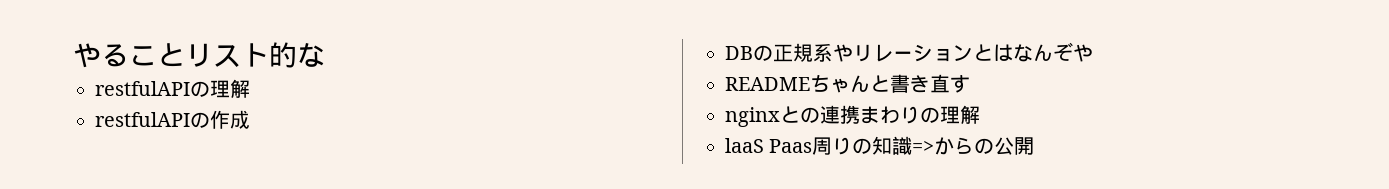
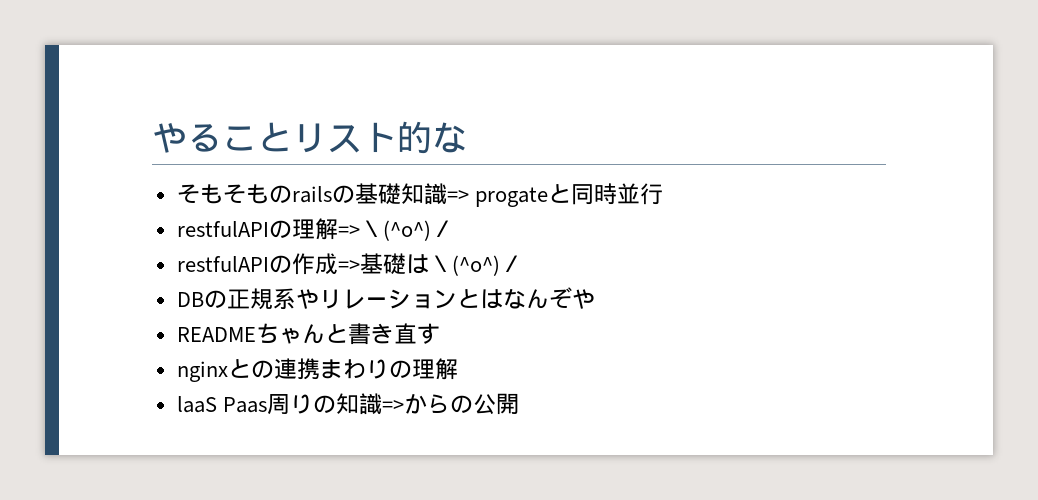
+ そもそものrailsの基礎知識=> progateと同時並行
- restfulAPIの理解
+ restfulAPIの理解=>＼(^o^)／
- restfulAPIの作成
+ restfulAPIの作成=>基礎は＼(^o^)／

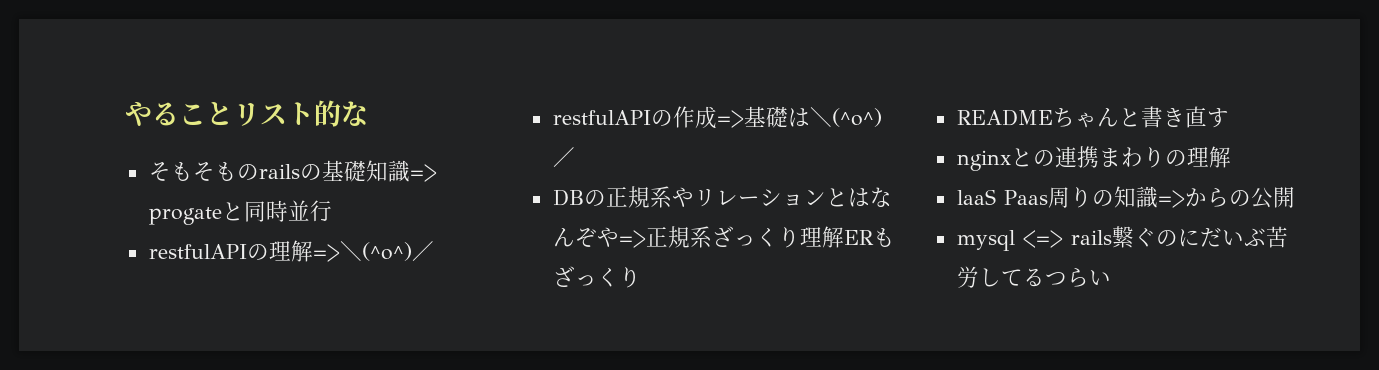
- DBの正規系やリレーションとはなんぞや
+ DBの正規系やリレーションとはなんぞや=>正規系ざっくり理解ERもざっくり
+ mysql <=> rails繋ぐのにだいぶ苦労してるつらい

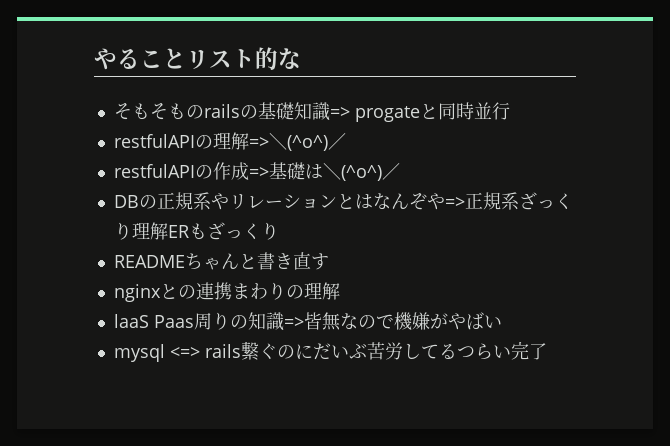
- laaS Paas周りの知識=>からの公開
+ laaS Paas周りの知識=>皆無なので機嫌がやばい
- mysql <=> rails繋ぐのにだいぶ苦労してるつらい
+ mysql <=> rails繋ぐのにだいぶ苦労してるつらい完了

